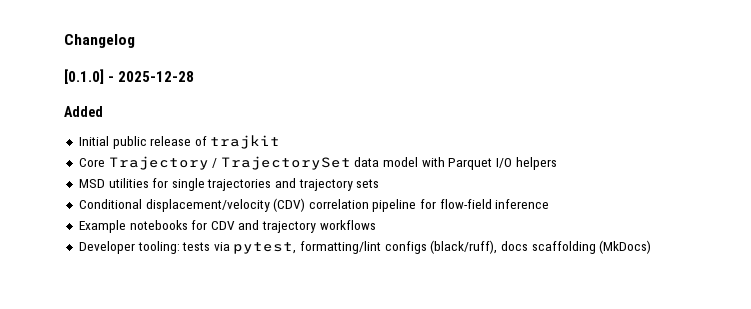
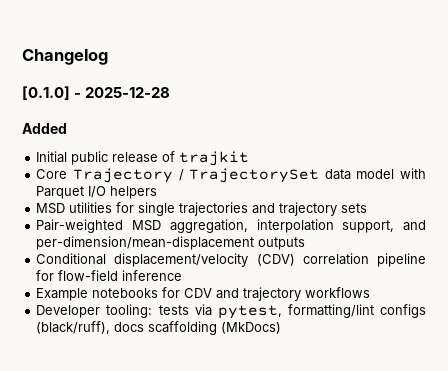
+ Pair-weighted MSD aggregation, interpolation support, and per-dimension/mean-displacement outputs

